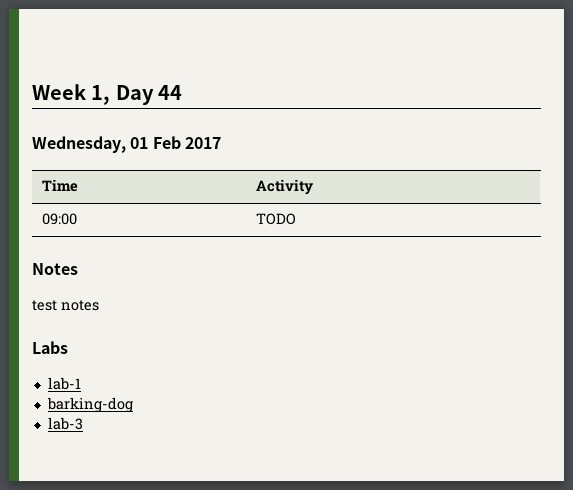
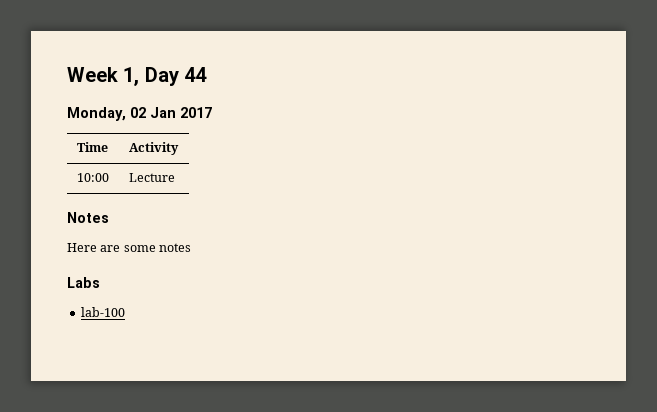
- Wednesday, 01 Feb 2017
+ Monday, 02 Jan 2017
- 09:00 | TODO
+ 10:00 | Lecture
- test notes
+ Here are some notes
- lab-1
- barking-dog
- lab-3
+ lab-100

